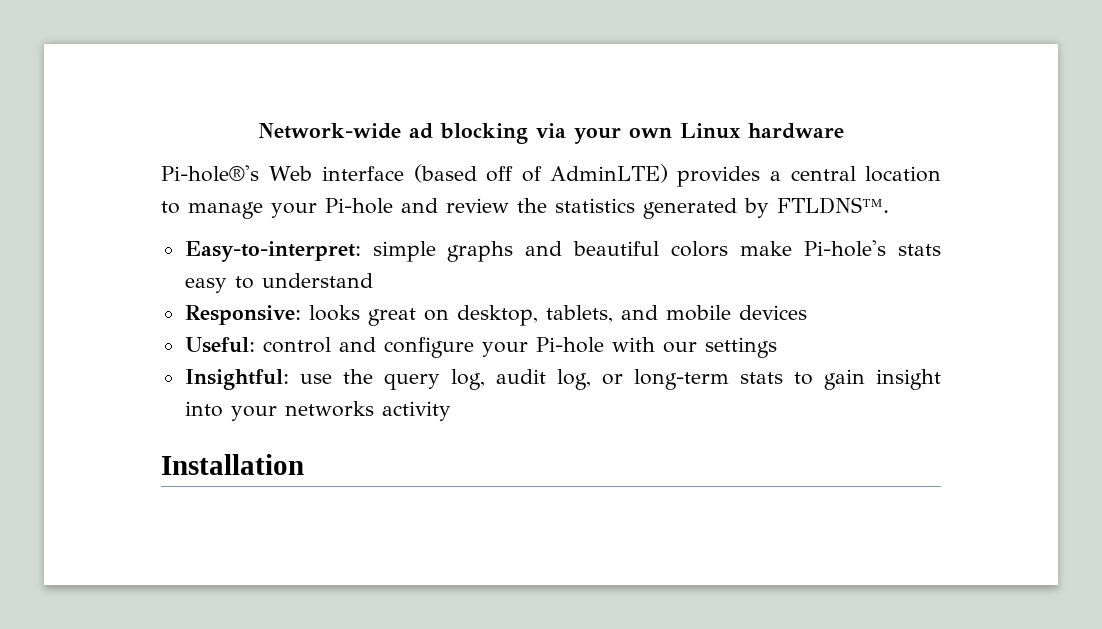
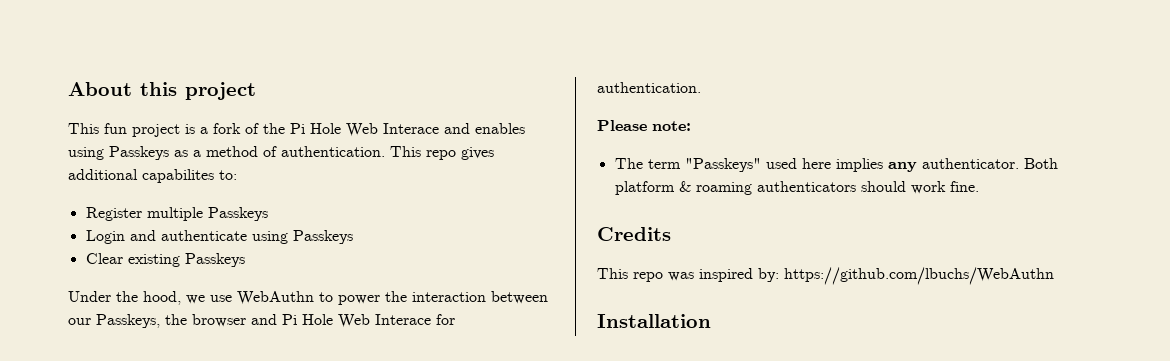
- Network-wide ad blocking via your own Linux hardware
- Pi-hole®'s Web interface (based off of AdminLTE) provides a central location to manage your Pi-hole and review the statistics generated by FTLDNS™.
- Easy-to-interpret: simple graphs and beautiful colors make Pi-hole's stats easy to understand
- Responsive: looks great on desktop, tablets, and mobile devices
- Useful: control and configure your Pi-hole with our settings
- Insightful: use the query log, audit log, or long-term stats to gain insight into your networks activity
+ About this project
+ This fun project is a fork of the Pi Hole Web Interace and enables using Passkeys as a method of authentication. This repo gives additional capabilites to:
+ Register multiple Passkeys
+ Login and authenticate using Passkeys
+ Clear existing Passkeys
+ Under the hood, we use WebAuthn to power the interaction between our Passkeys, the browser and Pi Hole Web Interace for authentication.
+ Please note:
+ The term "Passkeys" used here implies any authenticator. Both platform & roaming authenticators should work fine.
+ Credits
+ This repo was inspired by: https://github.com/lbuchs/WebAuthn

